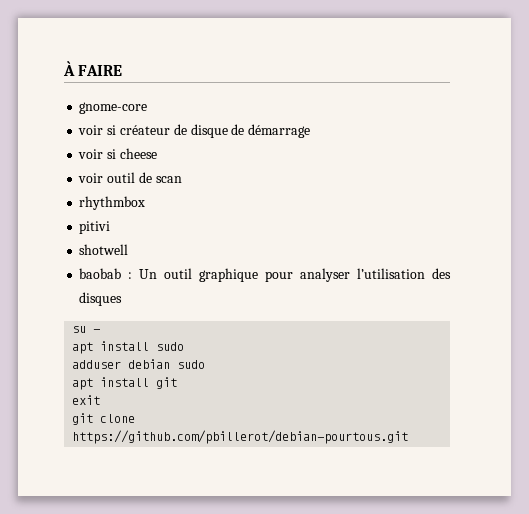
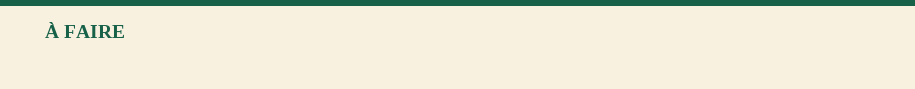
- gnome-core
- voir si créateur de disque de démarrage
- voir si cheese
- voir outil de scan
- rhythmbox
- pitivi
- shotwell
- baobab : Un outil graphique pour analyser l’utilisation des disques
- su -
- apt install sudo
- adduser debian sudo
- apt install git
- exit
- git clone https://github.com/pbillerot/debian-pourtous.git

